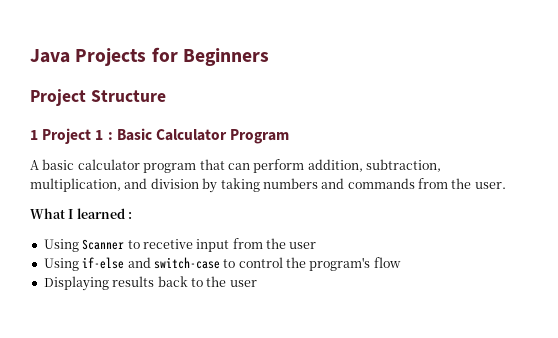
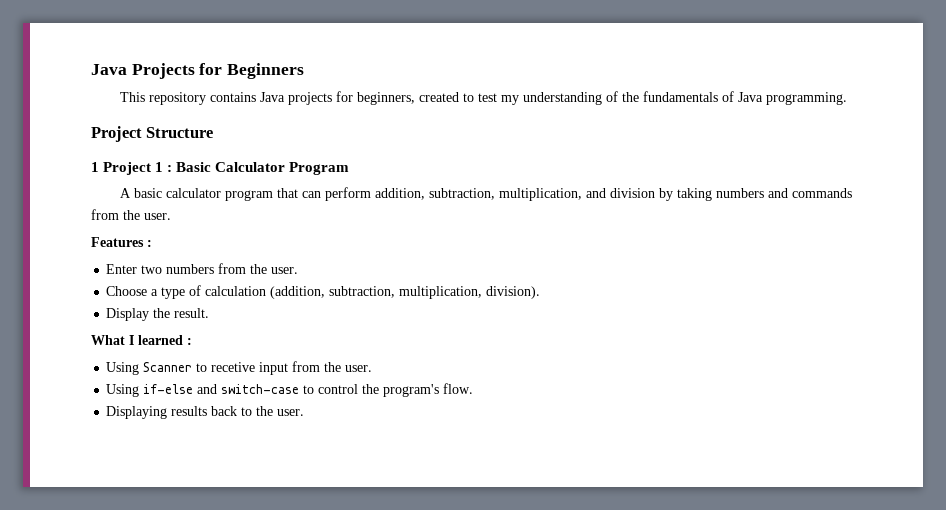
+ This repository contains Java projects for beginners, created to test my understanding of the fundamentals of Java programming.
+ Features :
+ Enter two numbers from the user.
+ Choose a type of calculation (addition, subtraction, multiplication, division).
+ Display the result.
- Using Scanner to recetive input from the user
+ Using Scanner to recetive input from the user.
- Using if-else and switch-case to control the program's flow
+ Using if-else and switch-case to control the program's flow.
- Displaying results back to the user
+ Displaying results back to the user.

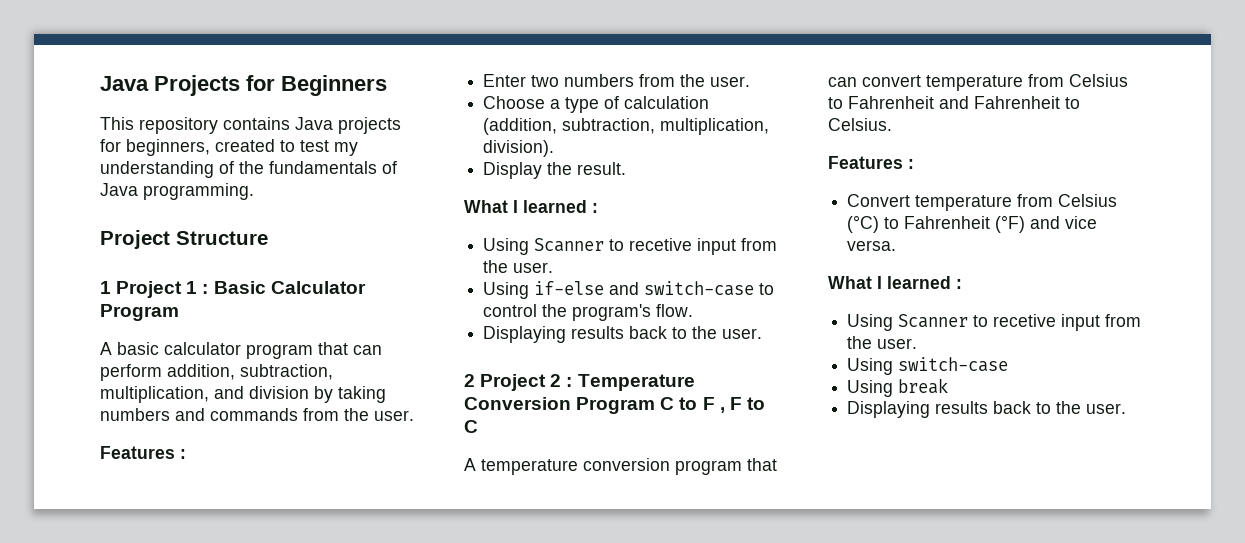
+ 2 Project 2 : Temperature Conversion Program C to F , F to C
+ A temperature conversion program that can convert temperature from Celsius to Fahrenheit and Fahrenheit to Celsius.
+ Features :
+ Convert temperature from Celsius (°C) to Fahrenheit (°F) and vice versa.
+ What I learned :
+ Using Scanner to recetive input from the user.
+ Using switch-case
+ Using break
+ Displaying results back to the user.

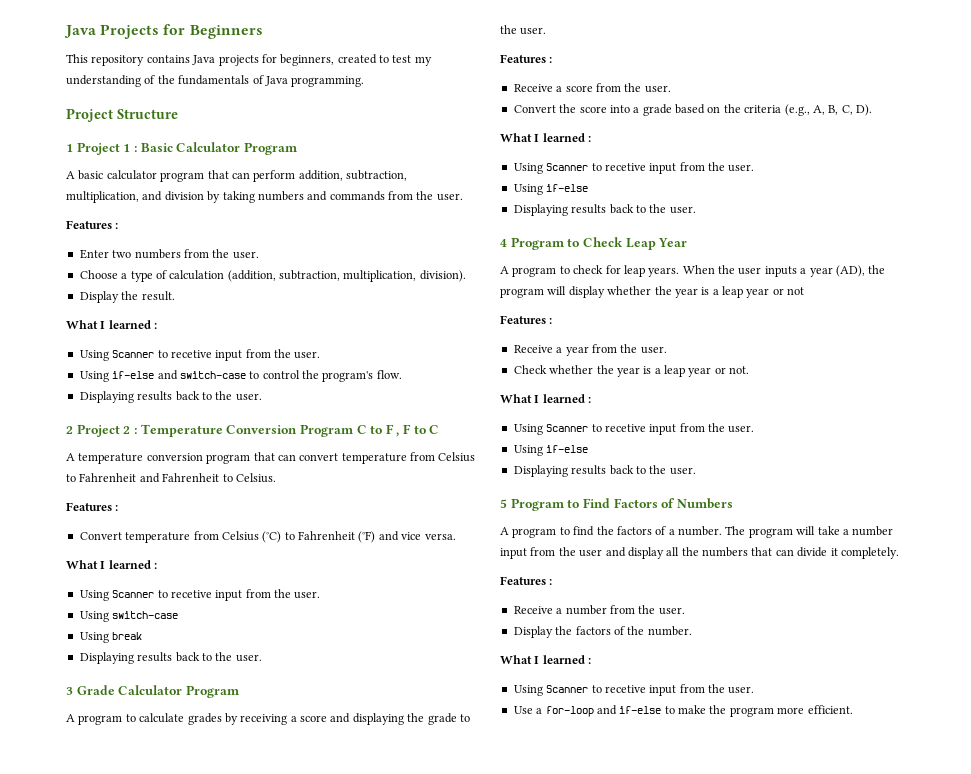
+ 3 Grade Calculator Program
+ A program to calculate grades by receiving a score and displaying the grade to the user.
+ Features :
+ Receive a score from the user.
+ Convert the score into a grade based on the criteria (e.g., A, B, C, D).
+ What I learned :
+ Using Scanner to recetive input from the user.
+ Using if-else
+ Displaying results back to the user.
+ 4 Program to Check Leap Year
+ A program to check for leap years. When the user inputs a year (AD), the program will display whether the year is a leap year or not
+ Features :
+ Receive a year from the user.
+ Check whether the year is a leap year or not.
+ What I learned :
+ Using Scanner to recetive input from the user.
+ Using if-else
+ Displaying results back to the user.
+ 5 Program to Find Factors of Numbers
+ A program to find the factors of a number. The program will take a number input from the user and display all the numbers that can divide it completely.
+ Features :
+ Receive a number from the user.
+ Display the factors of the number.
+ What I learned :
+ Using Scanner to recetive input from the user.
+ Use a for-loop and if-else to make the program more efficient.

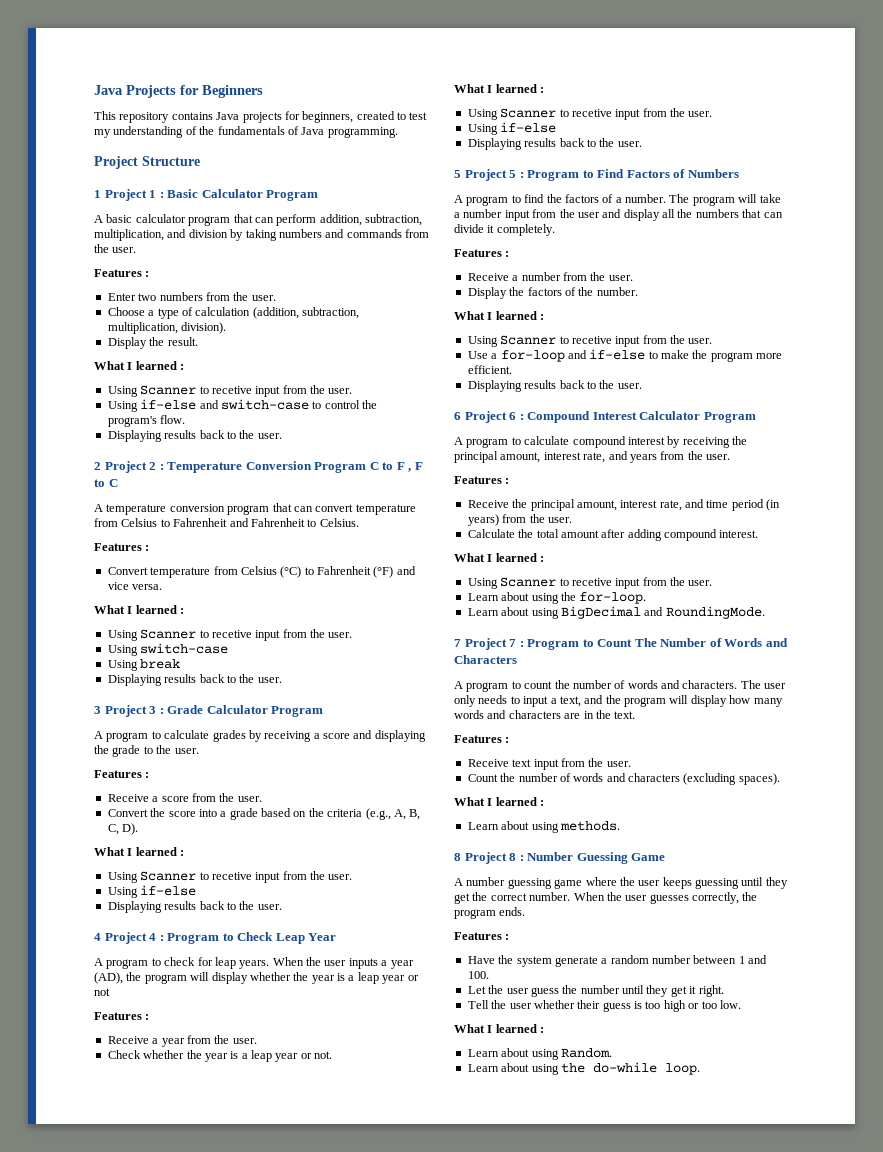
- 3 Grade Calculator Program
+ 3 Project 3 : Grade Calculator Program
- 4 Program to Check Leap Year
+ 4 Project 4 : Program to Check Leap Year
- 5 Program to Find Factors of Numbers
+ 5 Project 5 : Program to Find Factors of Numbers
  Use a for-loop and if-else to make the program more efficient.
+ Displaying results back to the user.
+ 6 Project 6 : Compound Interest Calculator Program
+ A program to calculate compound interest by receiving the principal amount, interest rate, and years from the user.
+ Features :
+ Receive the principal amount, interest rate, and time period (in years) from the user.
+ Calculate the total amount after adding compound interest.
+ What I learned :
+ Using Scanner to recetive input from the user.
+ Learn about using the for-loop.
+ Learn about using BigDecimal and RoundingMode.
+ 7 Project 7 : Program to Count The Number of Words and Characters
+ A program to count the number of words and characters. The user only needs to input a text, and the program will display how many words and characters are in the text.
+ Features :
+ Receive text input from the user.
+ Count the number of words and characters (excluding spaces).
+ What I learned :
+ Learn about using methods.
+ 8 Project 8 : Number Guessing Game
+ A number guessing game where the user keeps guessing until they get the correct number. When the user guesses correctly, the program ends.
+ Features :
+ Have the system generate a random number between 1 and 100.
+ Let the user guess the number until they get it right.
+ Tell the user whether their guess is too high or too low.
+ What I learned :
+ Learn about using Random.
+ Learn about using the do-while loop.

